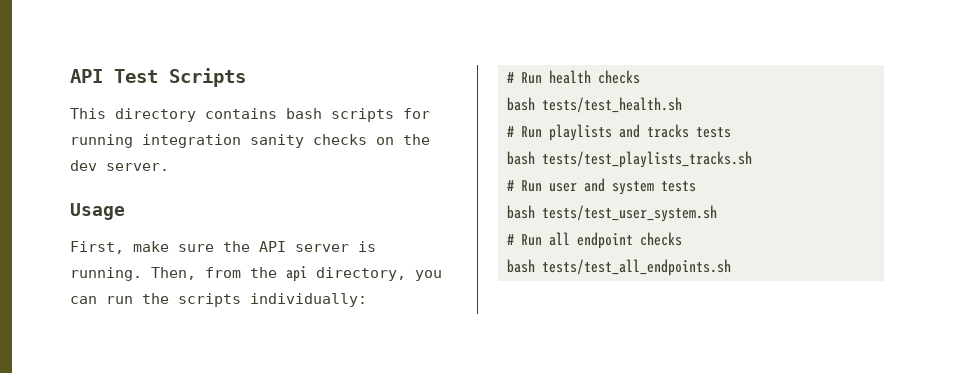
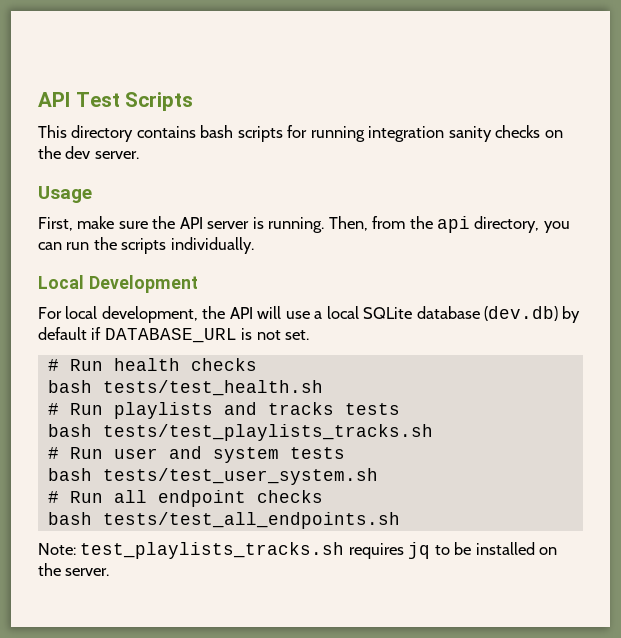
- Then, from the api directory, you can run the scripts individually:
+ Then, from the api directory, you can run the scripts individually.
+ Local Development
+ For local development, the API will use a local SQLite database (dev.db) by default if DATABASE_URL is not set.
+ Note: test_playlists_tracks.sh requires jq to be installed on the server.

